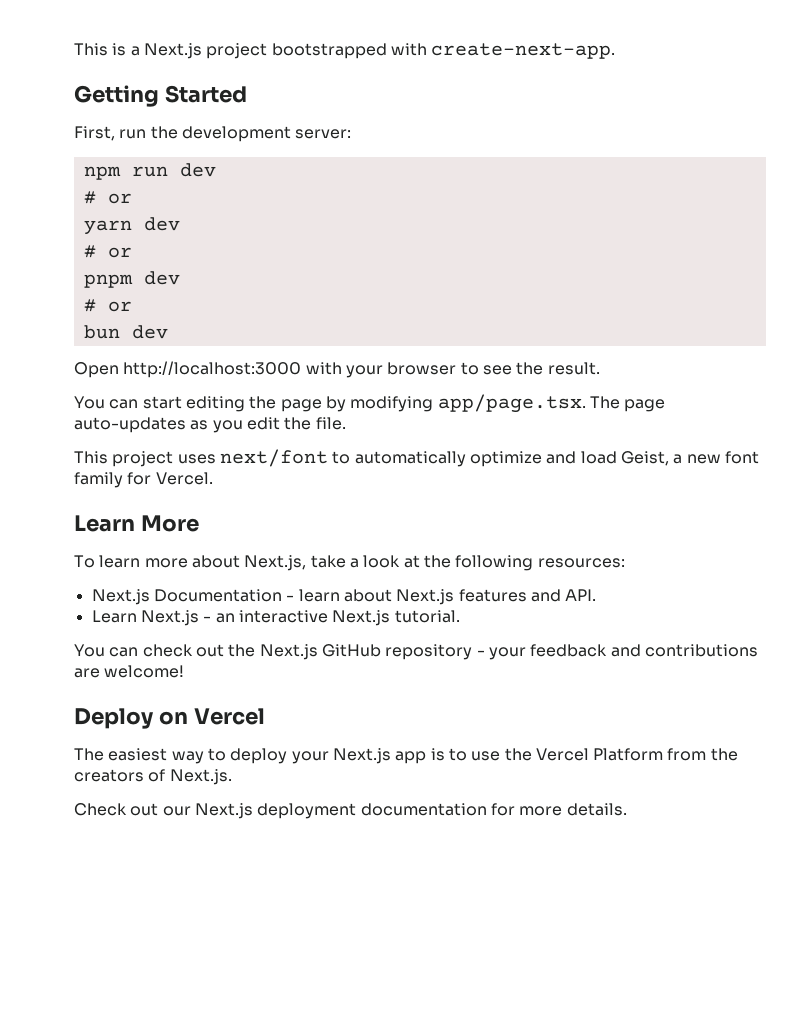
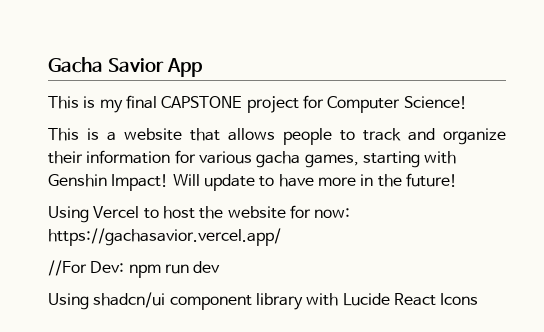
- This is a Next.js project bootstrapped with create-next-app.
- Getting Started
- First, run the development server:
- npm run dev
- # or
- yarn dev
- # or
- pnpm dev
- # or
- bun dev
- Open http://localhost:3000 with your browser to see the result.
- You can start editing the page by modifying app/page.tsx. The page auto-updates as you edit the file.
- This project uses next/font to automatically optimize and load Geist, a new font family for Vercel.
- Learn More
- To learn more about Next.js, take a look at the following resources:
- Next.js Documentation - learn about Next.js features and API.
- Learn Next.js - an interactive Next.js tutorial.
- You can check out the Next.js GitHub repository - your feedback and contributions are welcome!
- Deploy on Vercel
- The easiest way to deploy your Next.js app is to use the Vercel Platform from the creators of Next.js.
- Check out our Next.js deployment documentation for more details.
+ Gacha Savior App
+ This is my final CAPSTONE project for Computer Science!
+ This is a website that allows people to track and organize their information for various gacha games, starting with Genshin Impact! Will update to have more in the future!
+ Using Vercel to host the website for now: https://gachasavior.vercel.app/
+ //For Dev: npm run dev
+ Using shadcn/ui component library with Lucide React Icons

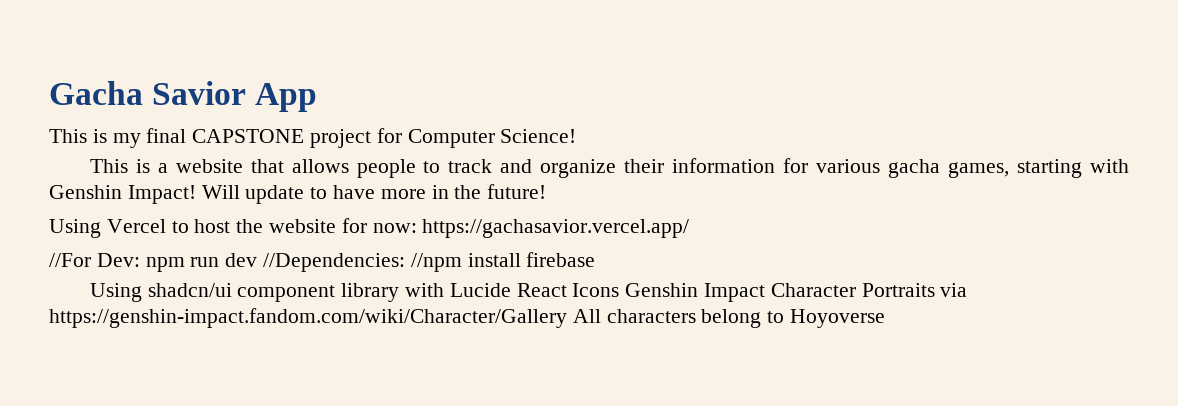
- //For Dev: npm run dev
+ //For Dev: npm run dev //Dependencies: //npm install firebase
- Using shadcn/ui component library with Lucide React Icons
+ Using shadcn/ui component library with Lucide React Icons Genshin Impact Character Portraits via https://genshin-impact.fandom.com/wiki/Character/Gallery All characters belong to Hoyoverse

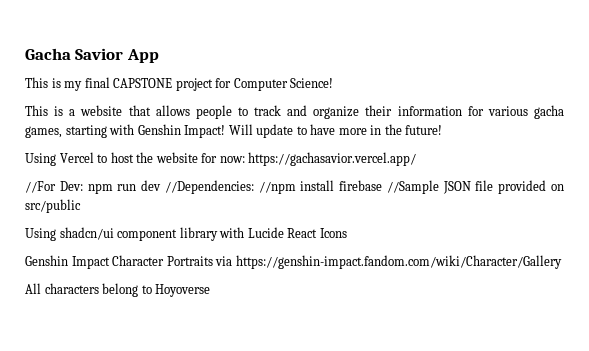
- //For Dev: npm run dev //Dependencies: //npm install firebase
+ //For Dev: npm run dev //Dependencies: //npm install firebase //Sample JSON file provided on src/public
- Using shadcn/ui component library with Lucide React Icons Genshin Impact Character Portraits via https://genshin-impact.fandom.com/wiki/Character/Gallery All characters belong to Hoyoverse
+ Using shadcn/ui component library with Lucide React Icons
+ Genshin Impact Character Portraits via https://genshin-impact.fandom.com/wiki/Character/Gallery
+ All characters belong to Hoyoverse

